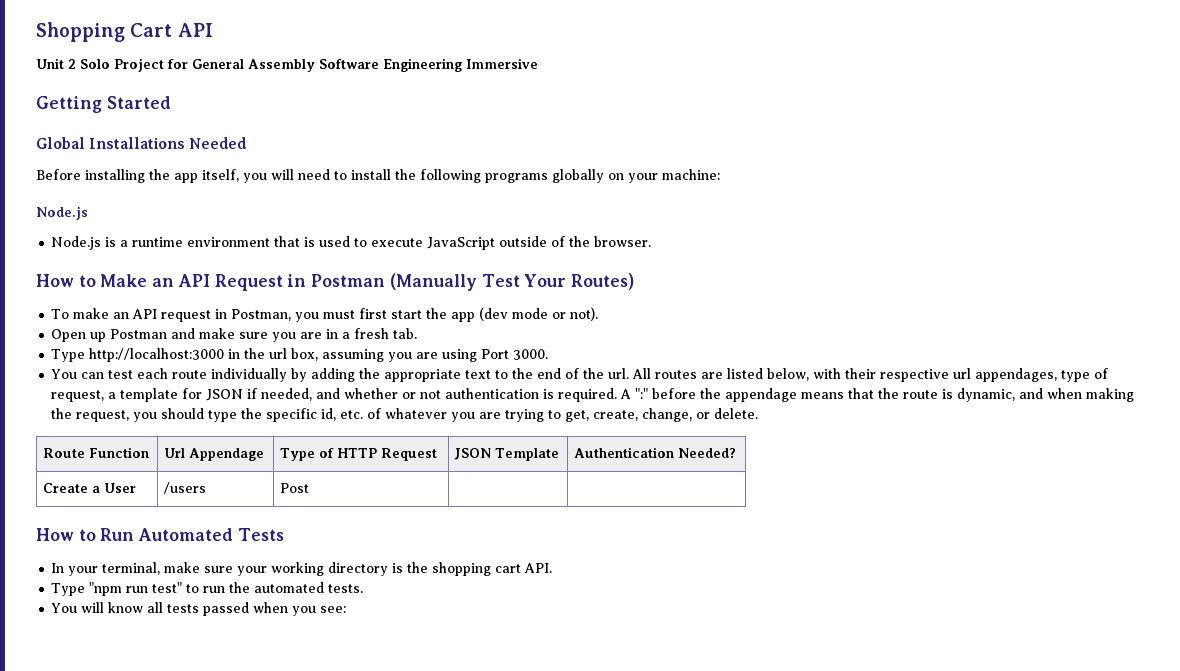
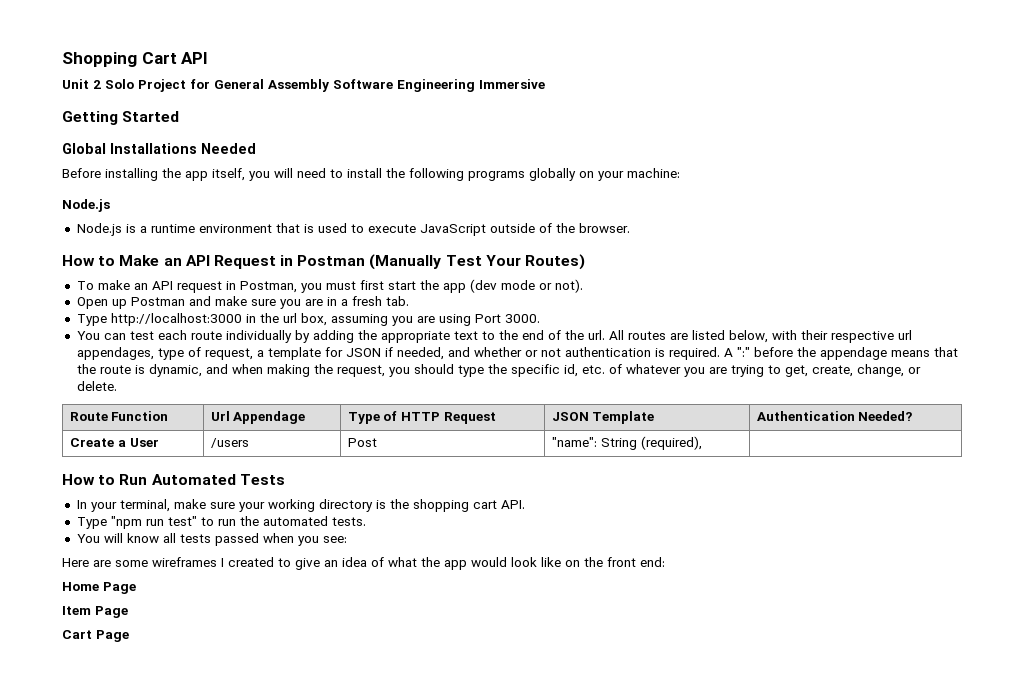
- Create a User | /users | Post | |
+ Create a User | /users | Post | "name": String (required), |
+ Here are some wireframes I created to give an idea of what the app would look like on the front end:
+ Home Page
+ Item Page
+ Cart Page

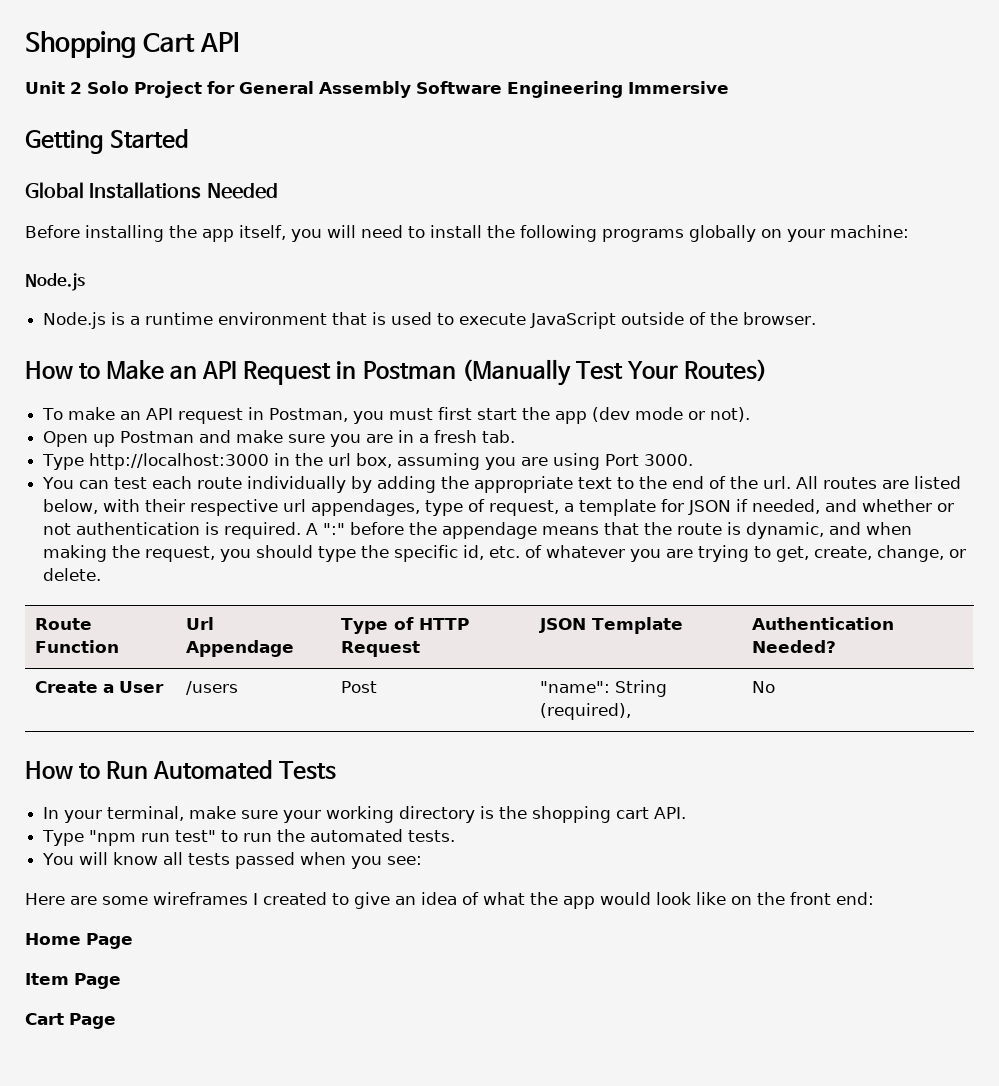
- Create a User | /users | Post | "name": String (required), |
+ Create a User | /users | Post | "name": String (required), | No

